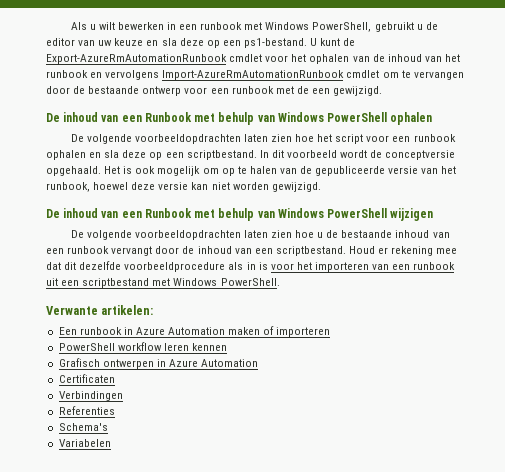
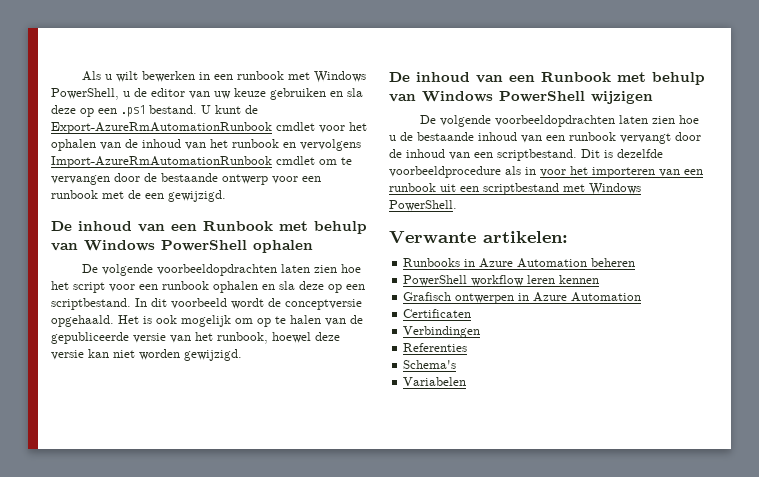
- Als u wilt bewerken in een runbook met Windows PowerShell, gebruikt u de editor van uw keuze en sla deze op een ps1-bestand.
+ Als u wilt bewerken in een runbook met Windows PowerShell, u de editor van uw keuze gebruiken en sla deze op een .ps1 bestand.
- Houd er rekening mee dat dit dezelfde voorbeeldprocedure als in is voor het importeren van een runbook uit een scriptbestand met Windows PowerShell.
+ Dit is dezelfde voorbeeldprocedure als in voor het importeren van een runbook uit een scriptbestand met Windows PowerShell.
- Een runbook in Azure Automation maken of importeren
+ Runbooks in Azure Automation beheren

